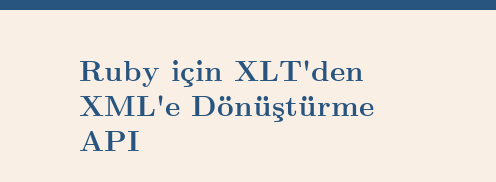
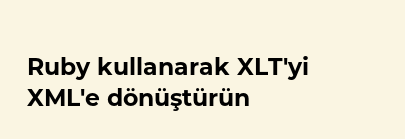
- Ruby için XLT'den XML'e Dönüştürme API
+ Ruby kullanarak XLT'yi XML'e dönüştürün

